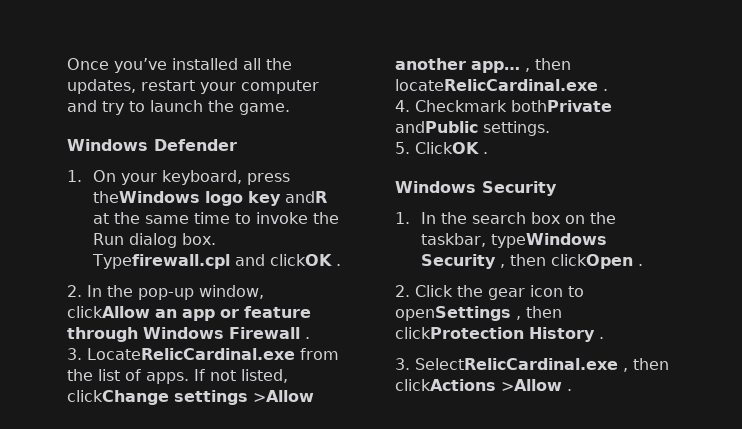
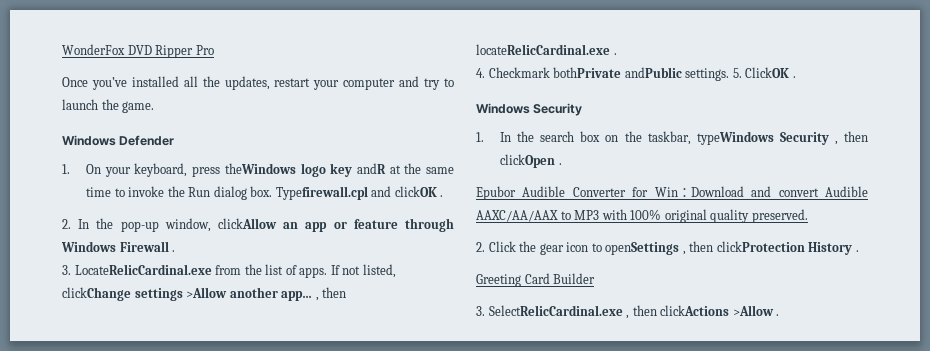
+ WonderFox DVD Ripper Pro
- 4. Checkmark bothPrivate andPublic settings.
- 5. ClickOK .
+ 4. Checkmark bothPrivate andPublic settings. 5. ClickOK .
+ Epubor Audible Converter for Win：Download and convert Audible AAXC/AA/AAX to MP3 with 100% original quality preserved.
+ Greeting Card Builder

